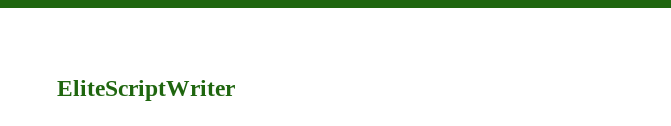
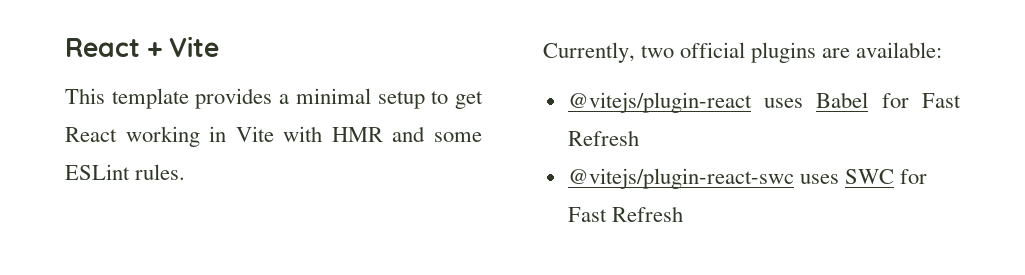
- EliteScriptWriter
+ React + Vite
+ This template provides a minimal setup to get React working in Vite with HMR and some ESLint rules.
+ Currently, two official plugins are available:
+ @vitejs/plugin-react uses Babel for Fast Refresh
+ @vitejs/plugin-react-swc uses SWC for Fast Refresh

